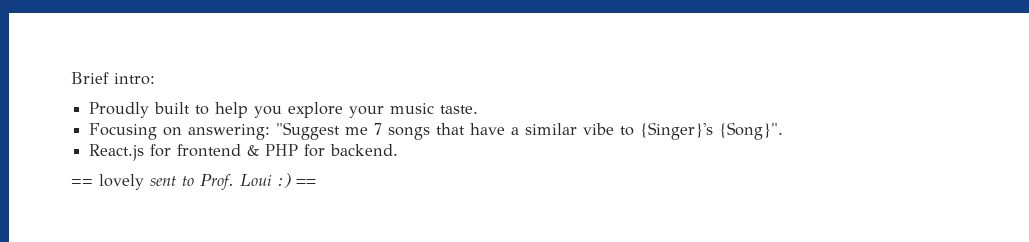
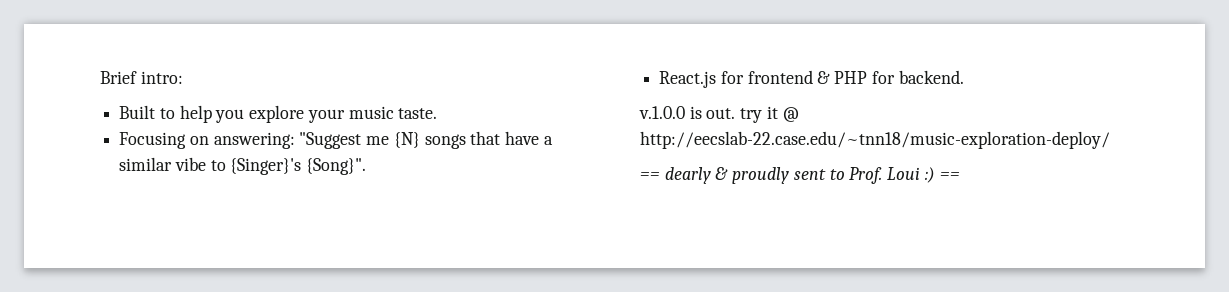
- Proudly built to help you explore your music taste.
+ Built to help you explore your music taste.
- Focusing on answering: "Suggest me 7 songs that have a similar vibe to {Singer}'s {Song}".
+ Focusing on answering: "Suggest me {N} songs that have a similar vibe to {Singer}'s {Song}".
- == lovely sent to Prof. Loui :) ==
+ v.1.0.0 is out. try it @ http://eecslab-22.case.edu/~tnn18/music-exploration-deploy/
+ == dearly & proudly sent to Prof. Loui :) ==

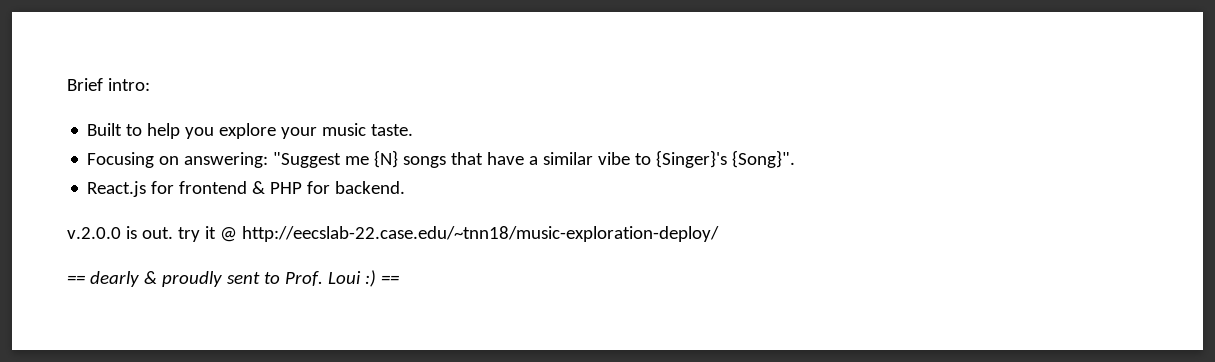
- v.1.0.0 is out. try it @ http://eecslab-22.case.edu/~tnn18/music-exploration-deploy/
+ v.2.0.0 is out. try it @ http://eecslab-22.case.edu/~tnn18/music-exploration-deploy/

